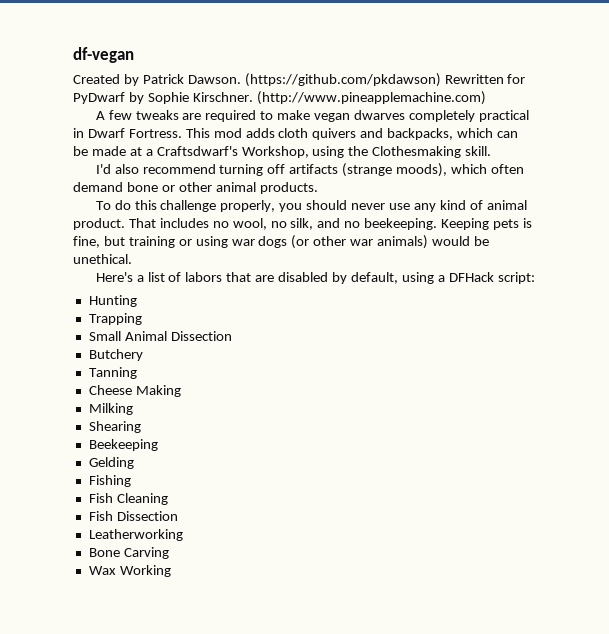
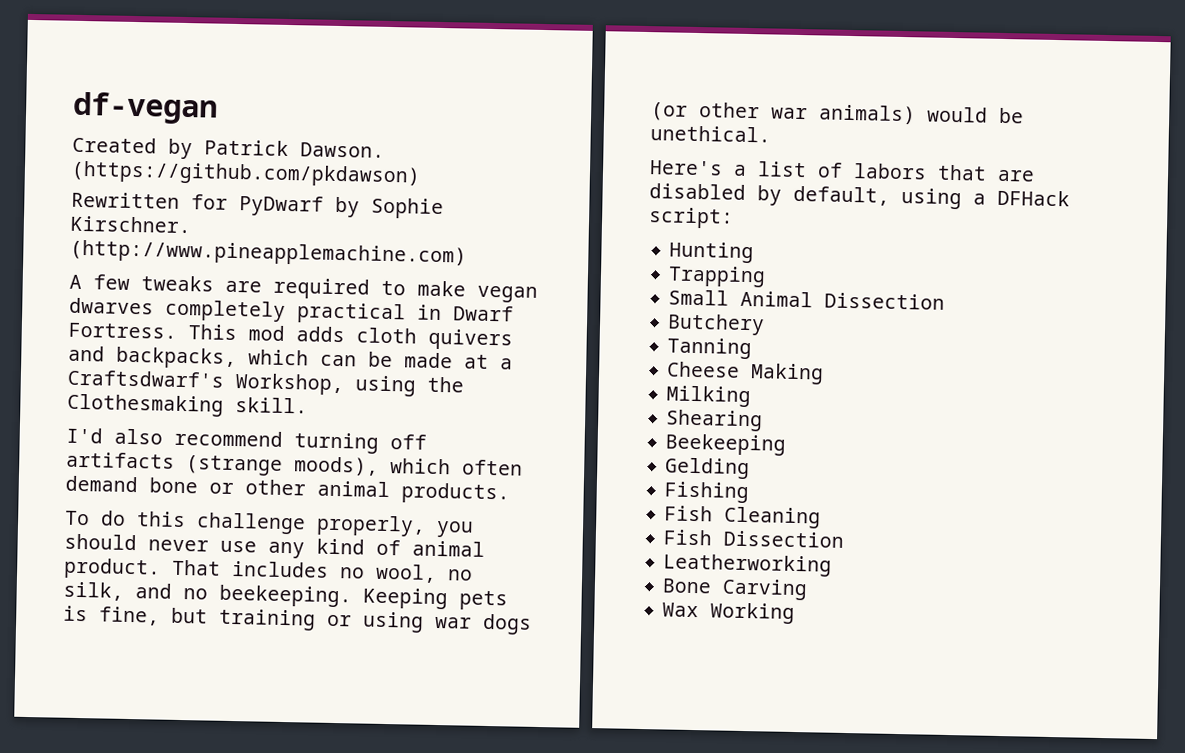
- (https://github.com/pkdawson) Rewritten for PyDwarf by Sophie Kirschner.
+ (https://github.com/pkdawson)
+ Rewritten for PyDwarf by Sophie Kirschner.

